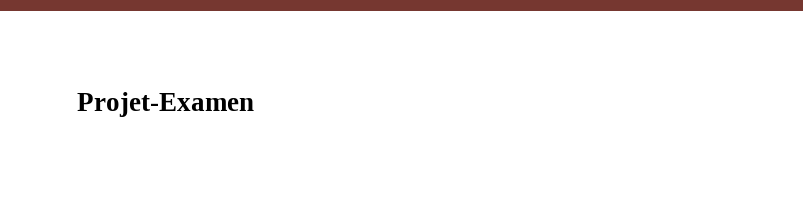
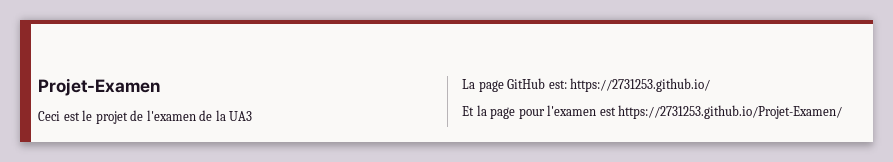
+ Ceci est le projet de l'examen de la UA3
+ La page GitHub est: https://2731253.github.io/
+ Et la page pour l'examen est https://2731253.github.io/Projet-Examen/

